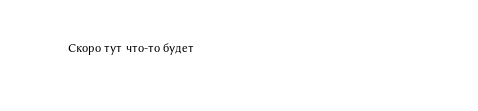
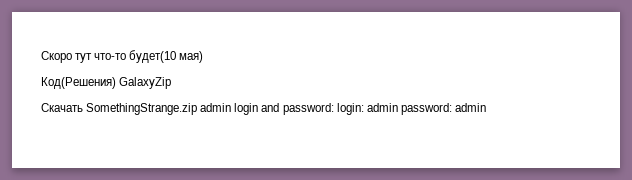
- Скоро тут что-то будет
+ Скоро тут что-то будет(10 мая)
+ Код(Решения) GalaxyZip
+ Скачать SomethingStrange.zip admin login and password: login: admin password: admin

